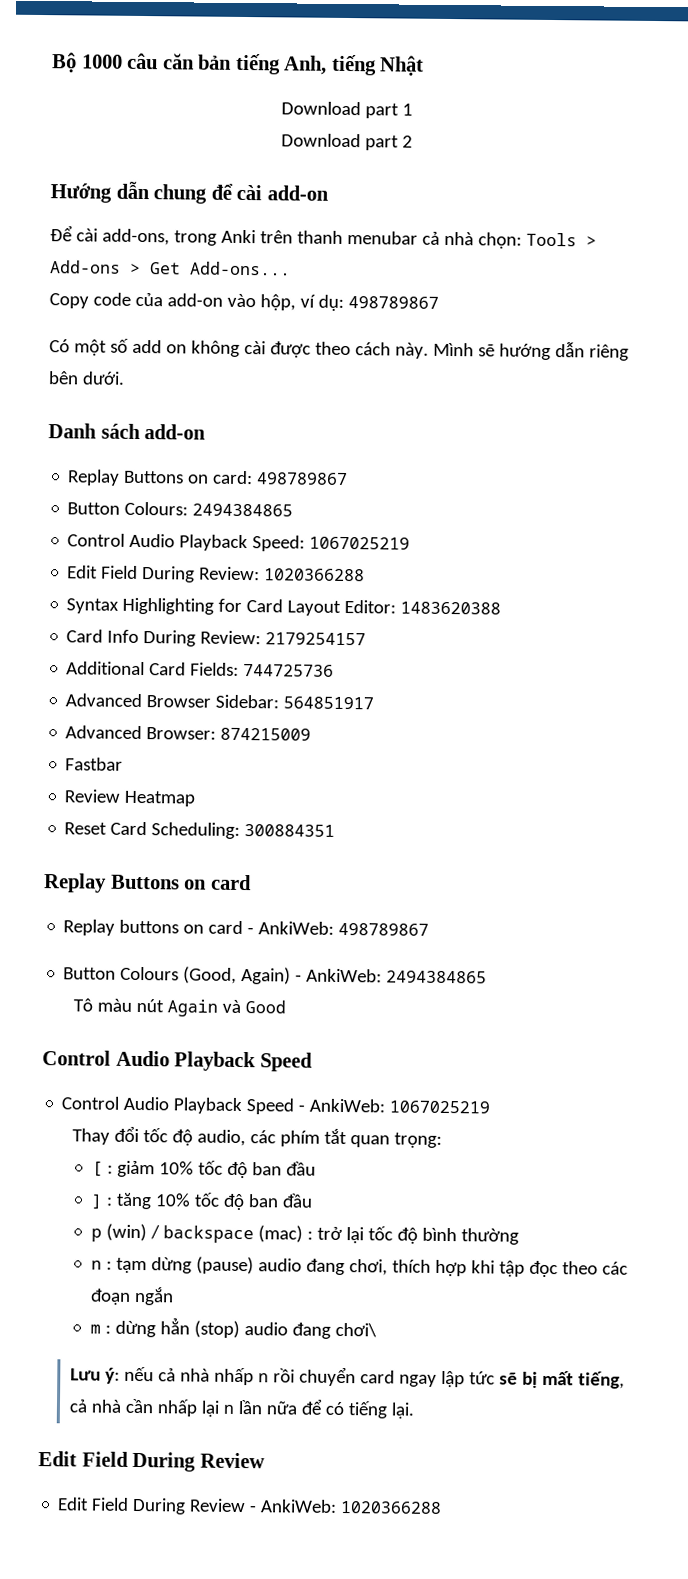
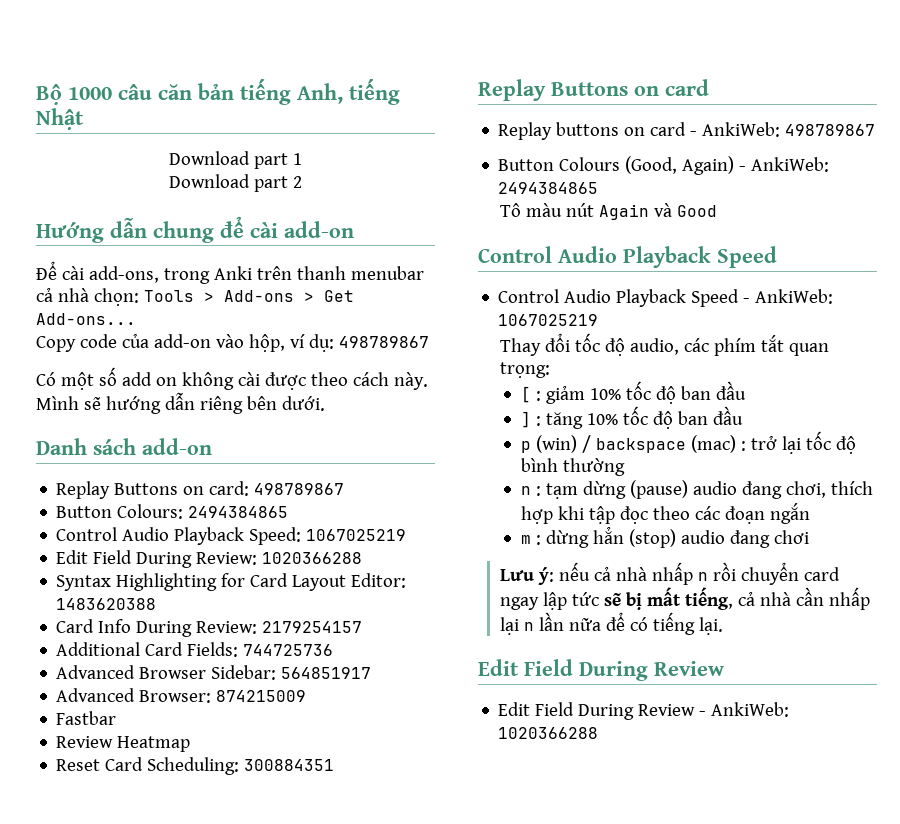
- m : dừng hẳn (stop) audio đang chơi\
+ m : dừng hẳn (stop) audio đang chơi

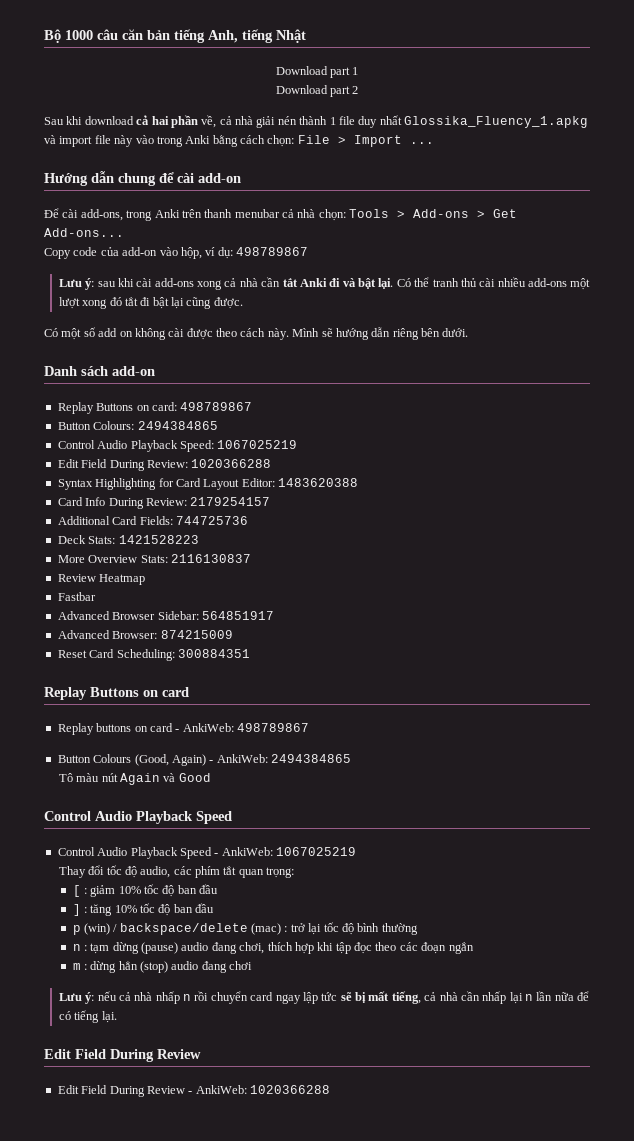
+ Sau khi download cả hai phần về, cả nhà giải nén thành 1 file duy nhất Glossika_Fluency_1.apkg và import file này vào trong Anki bằng cách chọn: File > Import ...
+ Lưu ý: sau khi cài add-ons xong cả nhà cần tắt Anki đi và bật lại. Có thể tranh thủ cài nhiều add-ons một lượt xong đó tắt đi bật lại cũng được.
+ Deck Stats: 1421528223
+ More Overview Stats: 2116130837
+ Review Heatmap
+ Fastbar
- Fastbar
- Review Heatmap
- p (win) / backspace (mac) : trở lại tốc độ bình thường
+ p (win) / backspace/delete (mac) : trở lại tốc độ bình thường

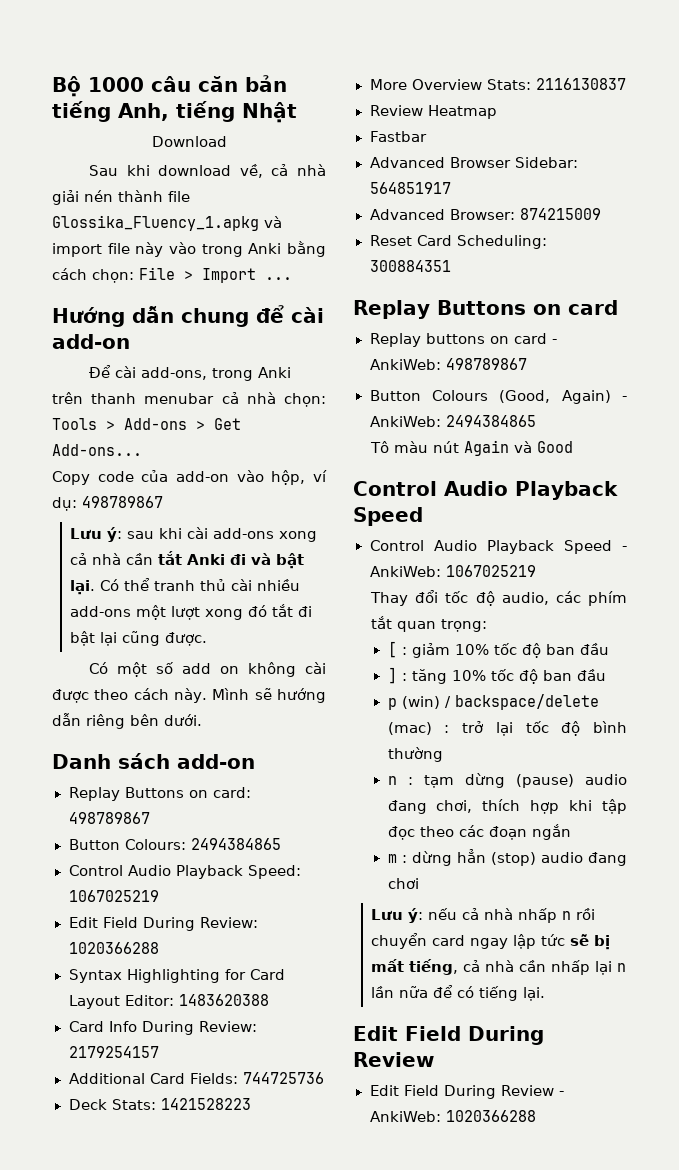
- Download part 1
- Download part 2
+ Download
- Sau khi download cả hai phần về, cả nhà giải nén thành 1 file duy nhất Glossika_Fluency_1.apkg và import file này vào trong Anki bằng cách chọn: File > Import ...
+ Sau khi download về, cả nhà giải nén thành file Glossika_Fluency_1.apkg và import file này vào trong Anki bằng cách chọn: File > Import ...

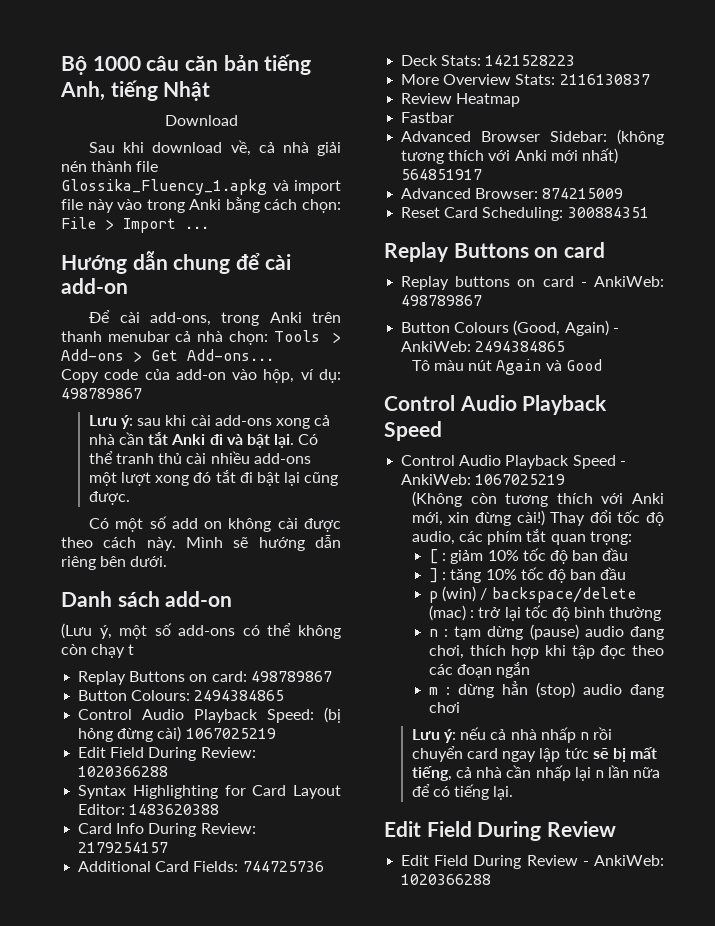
+ (Lưu ý, một số add-ons có thể không còn chạy t
- Control Audio Playback Speed: 1067025219
+ Control Audio Playback Speed: (bị hỏng đừng cài) 1067025219
- Advanced Browser Sidebar: 564851917
+ Advanced Browser Sidebar: (không tương thích với Anki mới nhất) 564851917
+ (Không còn tương thích với Anki mới, xin đừng cài!)

